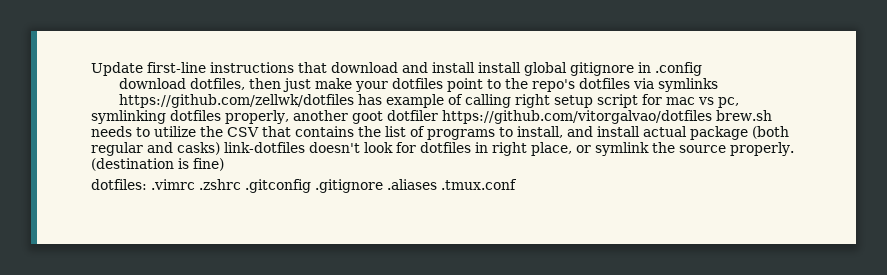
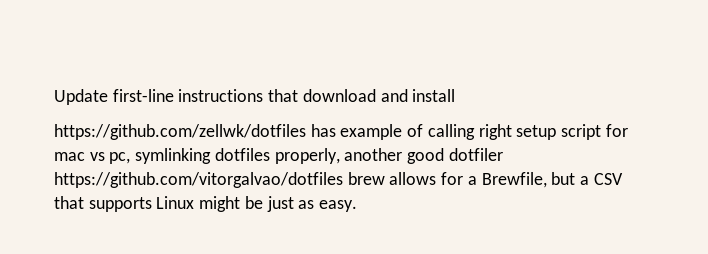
- Update first-line instructions that download and install install global gitignore in .config
- download dotfiles, then just make your dotfiles point to the repo's dotfiles via symlinks
+ Update first-line instructions that download and install
- https://github.com/zellwk/dotfiles has example of calling right setup script for mac vs pc, symlinking dotfiles properly, another goot dotfiler https://github.com/vitorgalvao/dotfiles brew.sh needs to utilize the CSV that contains the list of programs to install, and install actual package (both regular and casks) link-dotfiles doesn't look for dotfiles in right place, or symlink the source properly. (destination is fine)
- dotfiles: .vimrc .zshrc .gitconfig .gitignore .aliases .tmux.conf
+ https://github.com/zellwk/dotfiles has example of calling right setup script for mac vs pc, symlinking dotfiles properly, another good dotfiler https://github.com/vitorgalvao/dotfiles brew allows for a Brewfile, but a CSV that supports Linux might be just as easy.

